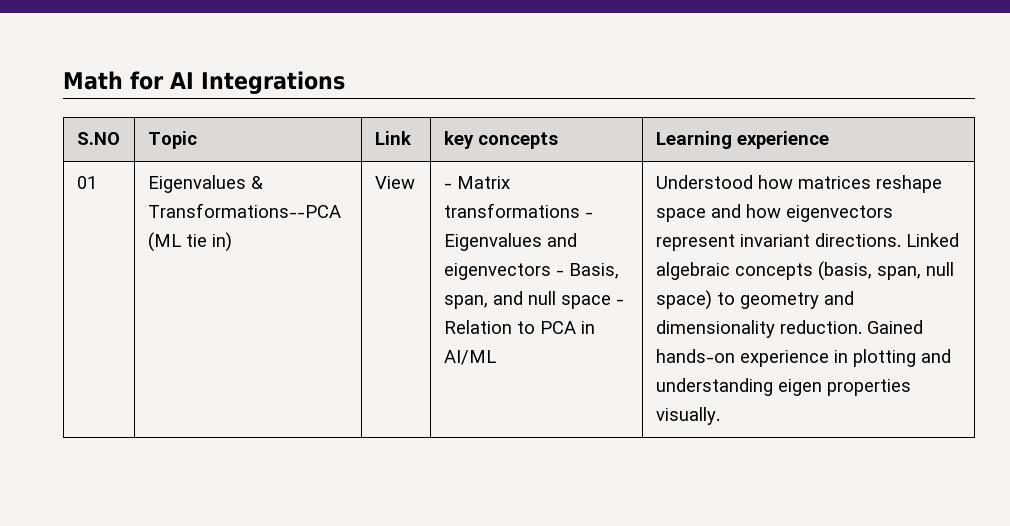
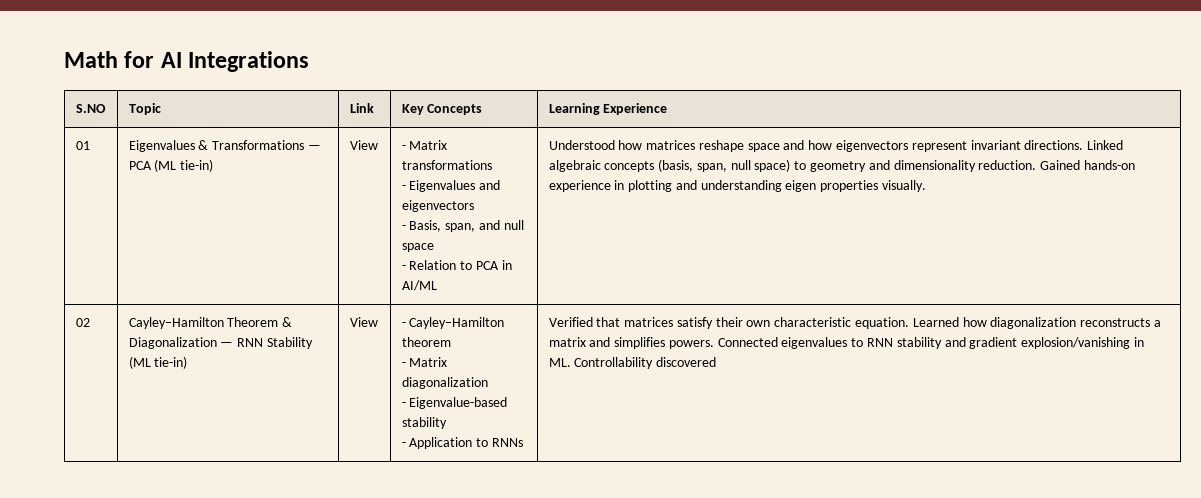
- S.NO | Topic | Link | key concepts | Learning experience
+ S.NO | Topic | Link | Key Concepts | Learning Experience
- Eigenvalues & Transformations--PCA (ML tie in)
+ Eigenvalues & Transformations — PCA (ML tie-in)
- - Matrix transformations - Eigenvalues and eigenvectors - Basis, span, and null space - Relation to PCA in AI/ML
+ - Matrix transformations
+ - Eigenvalues and eigenvectors
+ - Basis, span, and null space
+ - Relation to PCA in AI/ML
+ 02 | Cayley–Hamilton Theorem & Diagonalization — RNN Stability (ML tie-in) | View | - Cayley–Hamilton theorem
+ - Matrix diagonalization
+ - Eigenvalue-based stability
+ - Application to RNNs | Verified that matrices satisfy their own characteristic equation. Learned how diagonalization reconstructs a matrix and simplifies powers. Connected eigenvalues to RNN stability and gradient explosion/vanishing in ML. Controllability discovered

